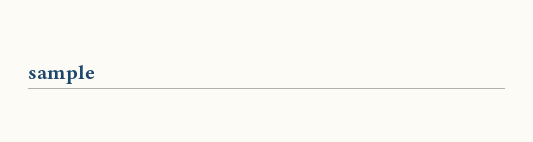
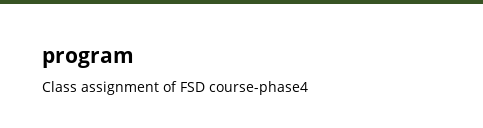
- sample
+ program
+ Class assignment of FSD course-phase4

